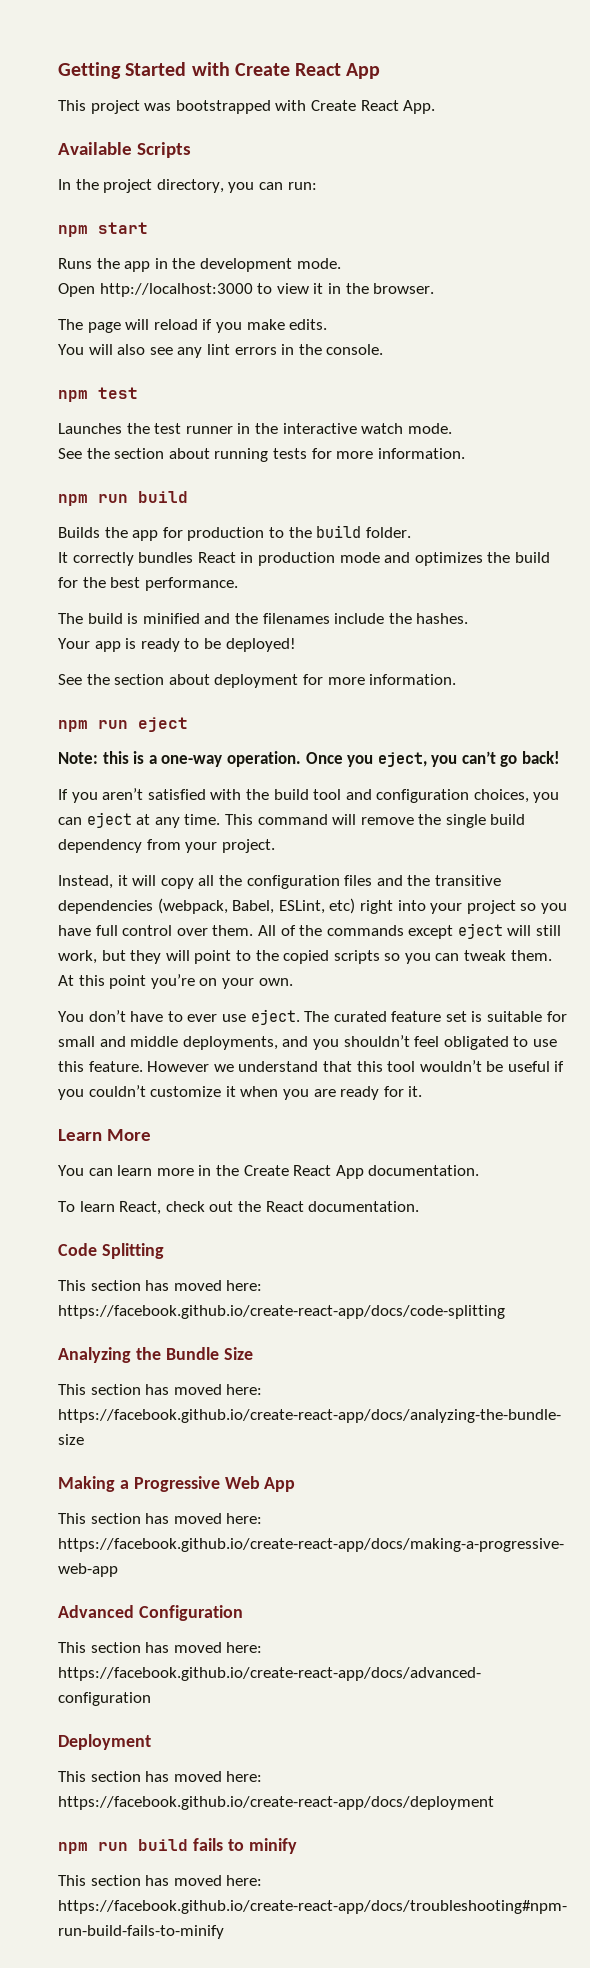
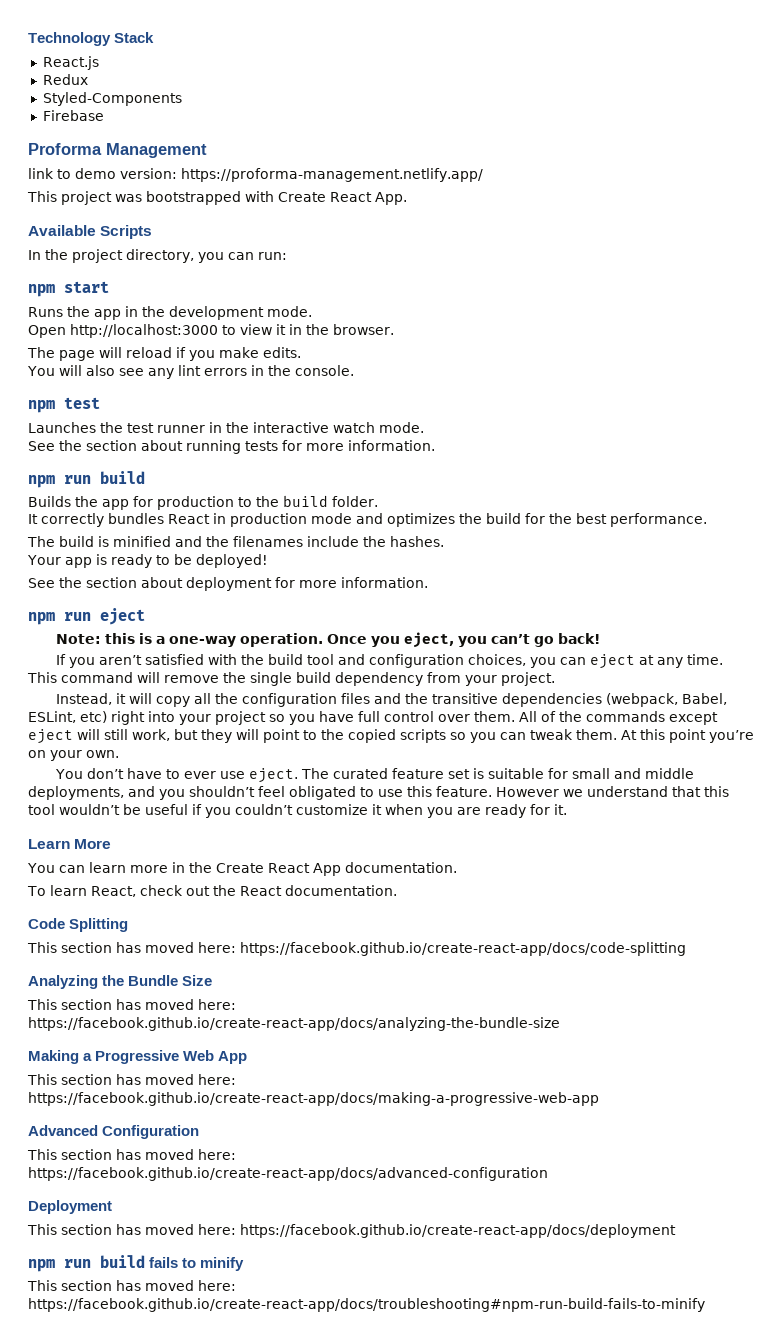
- Getting Started with Create React App
+ Technology Stack
+ React.js
+ Redux
+ Styled-Components
+ Firebase
+ Proforma Management
+ link to demo version: https://proforma-management.netlify.app/

